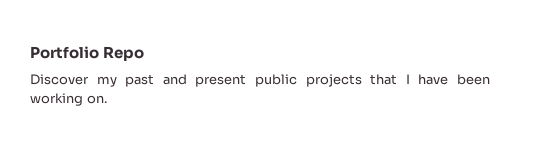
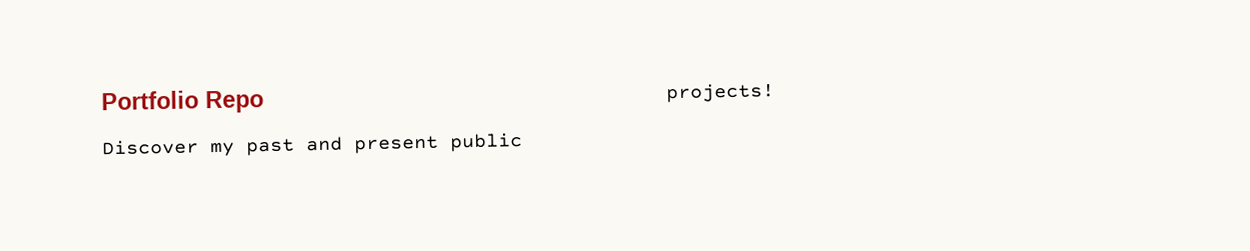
- Discover my past and present public projects that I have been working on.
+ Discover my past and present public projects!

